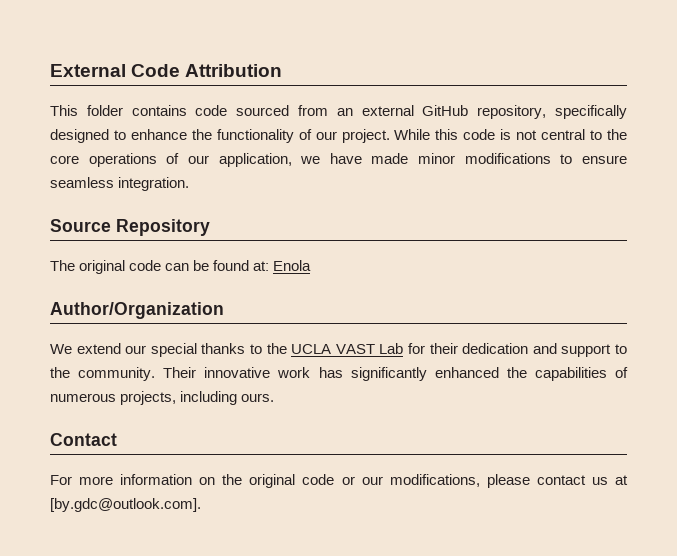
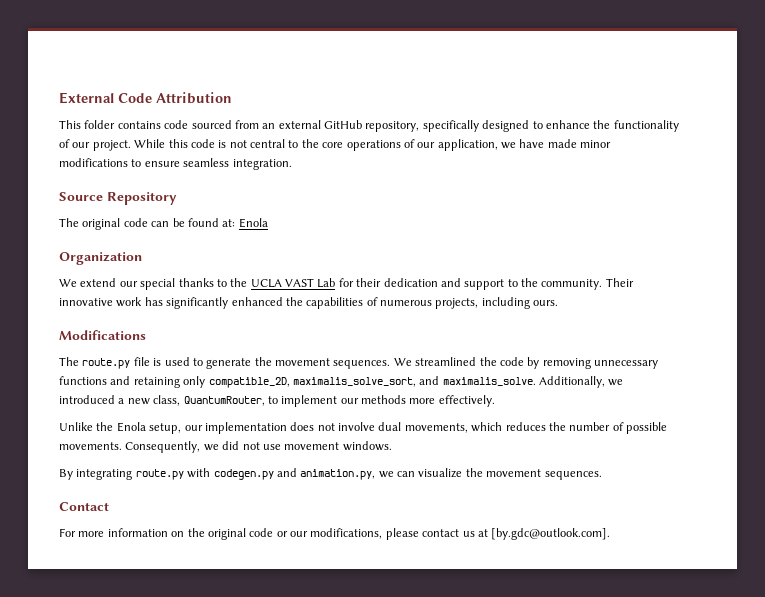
- Author/Organization
+ Organization
+ Modifications
+ The route.py file is used to generate the movement sequences. We streamlined the code by removing unnecessary functions and retaining only compatible_2D, maximalis_solve_sort, and maximalis_solve. Additionally, we introduced a new class, QuantumRouter, to implement our methods more effectively.
+ Unlike the Enola setup, our implementation does not involve dual movements, which reduces the number of possible movements. Consequently, we did not use movement windows.
+ By integrating route.py with codegen.py and animation.py, we can visualize the movement sequences.

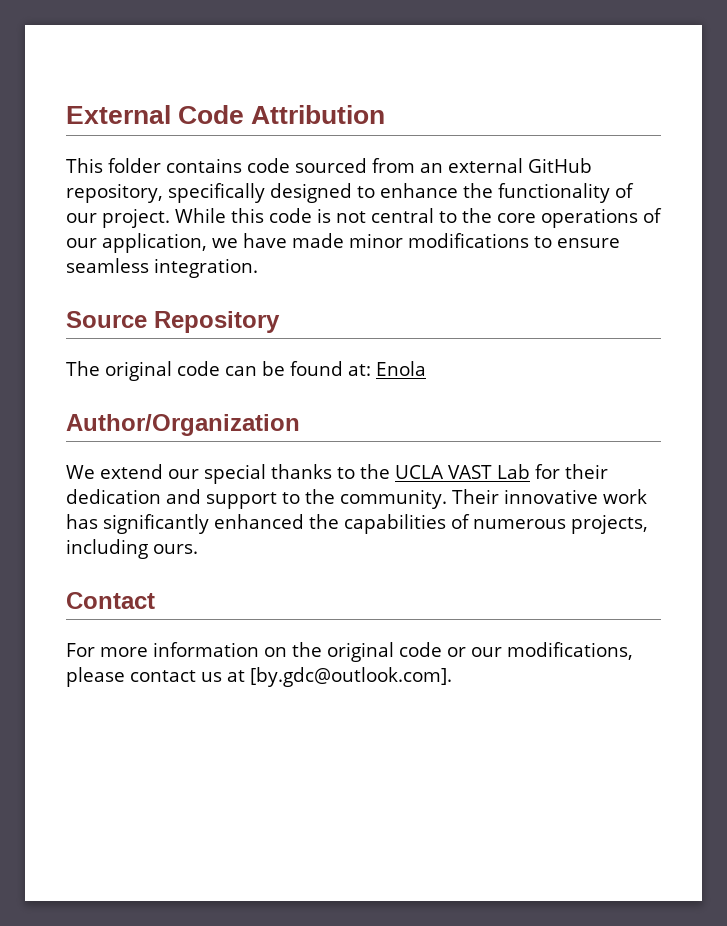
- Organization
+ Author/Organization
- Modifications
- The route.py file is used to generate the movement sequences. We streamlined the code by removing unnecessary functions and retaining only compatible_2D, maximalis_solve_sort, and maximalis_solve. Additionally, we introduced a new class, QuantumRouter, to implement our methods more effectively.
- Unlike the Enola setup, our implementation does not involve dual movements, which reduces the number of possible movements. Consequently, we did not use movement windows.
- By integrating route.py with codegen.py and animation.py, we can visualize the movement sequences.

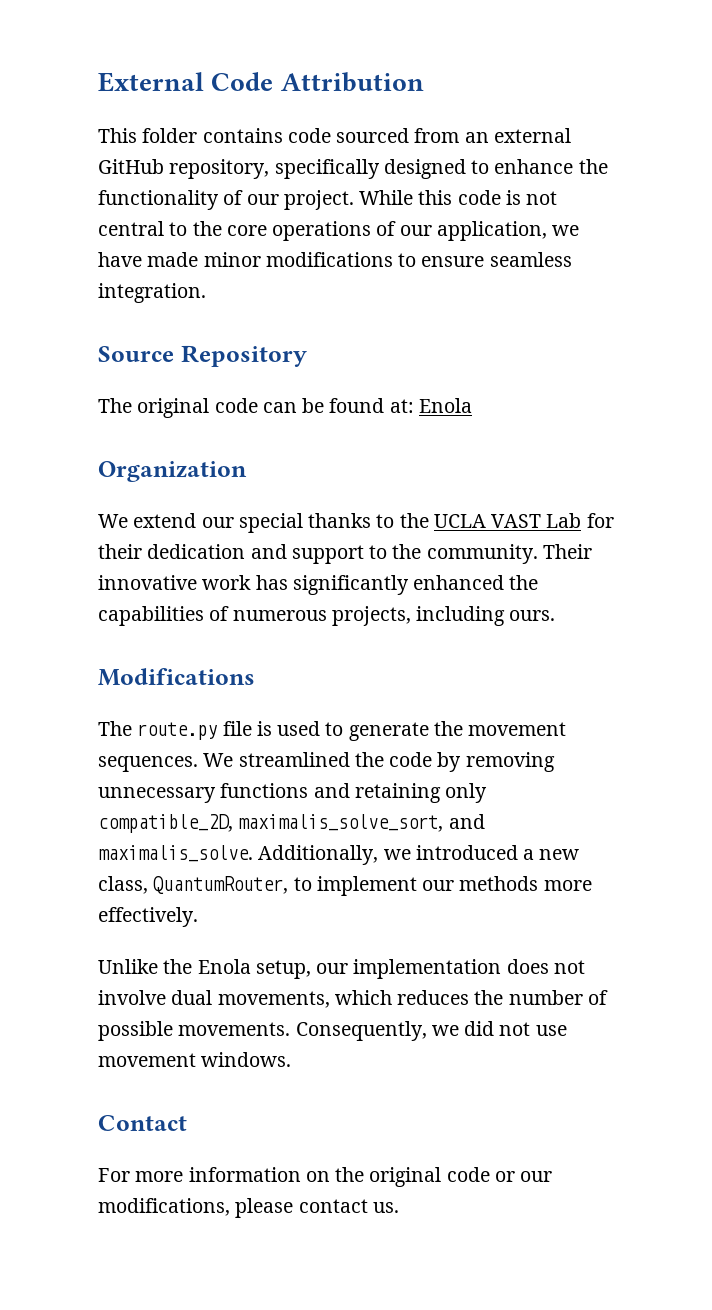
- Author/Organization
+ Organization
+ Modifications
+ The route.py file is used to generate the movement sequences. We streamlined the code by removing unnecessary functions and retaining only compatible_2D, maximalis_solve_sort, and maximalis_solve. Additionally, we introduced a new class, QuantumRouter, to implement our methods more effectively.
+ Unlike the Enola setup, our implementation does not involve dual movements, which reduces the number of possible movements. Consequently, we did not use movement windows.
- For more information on the original code or our modifications, please contact us at [by.gdc@outlook.com].
+ For more information on the original code or our modifications, please contact us.

